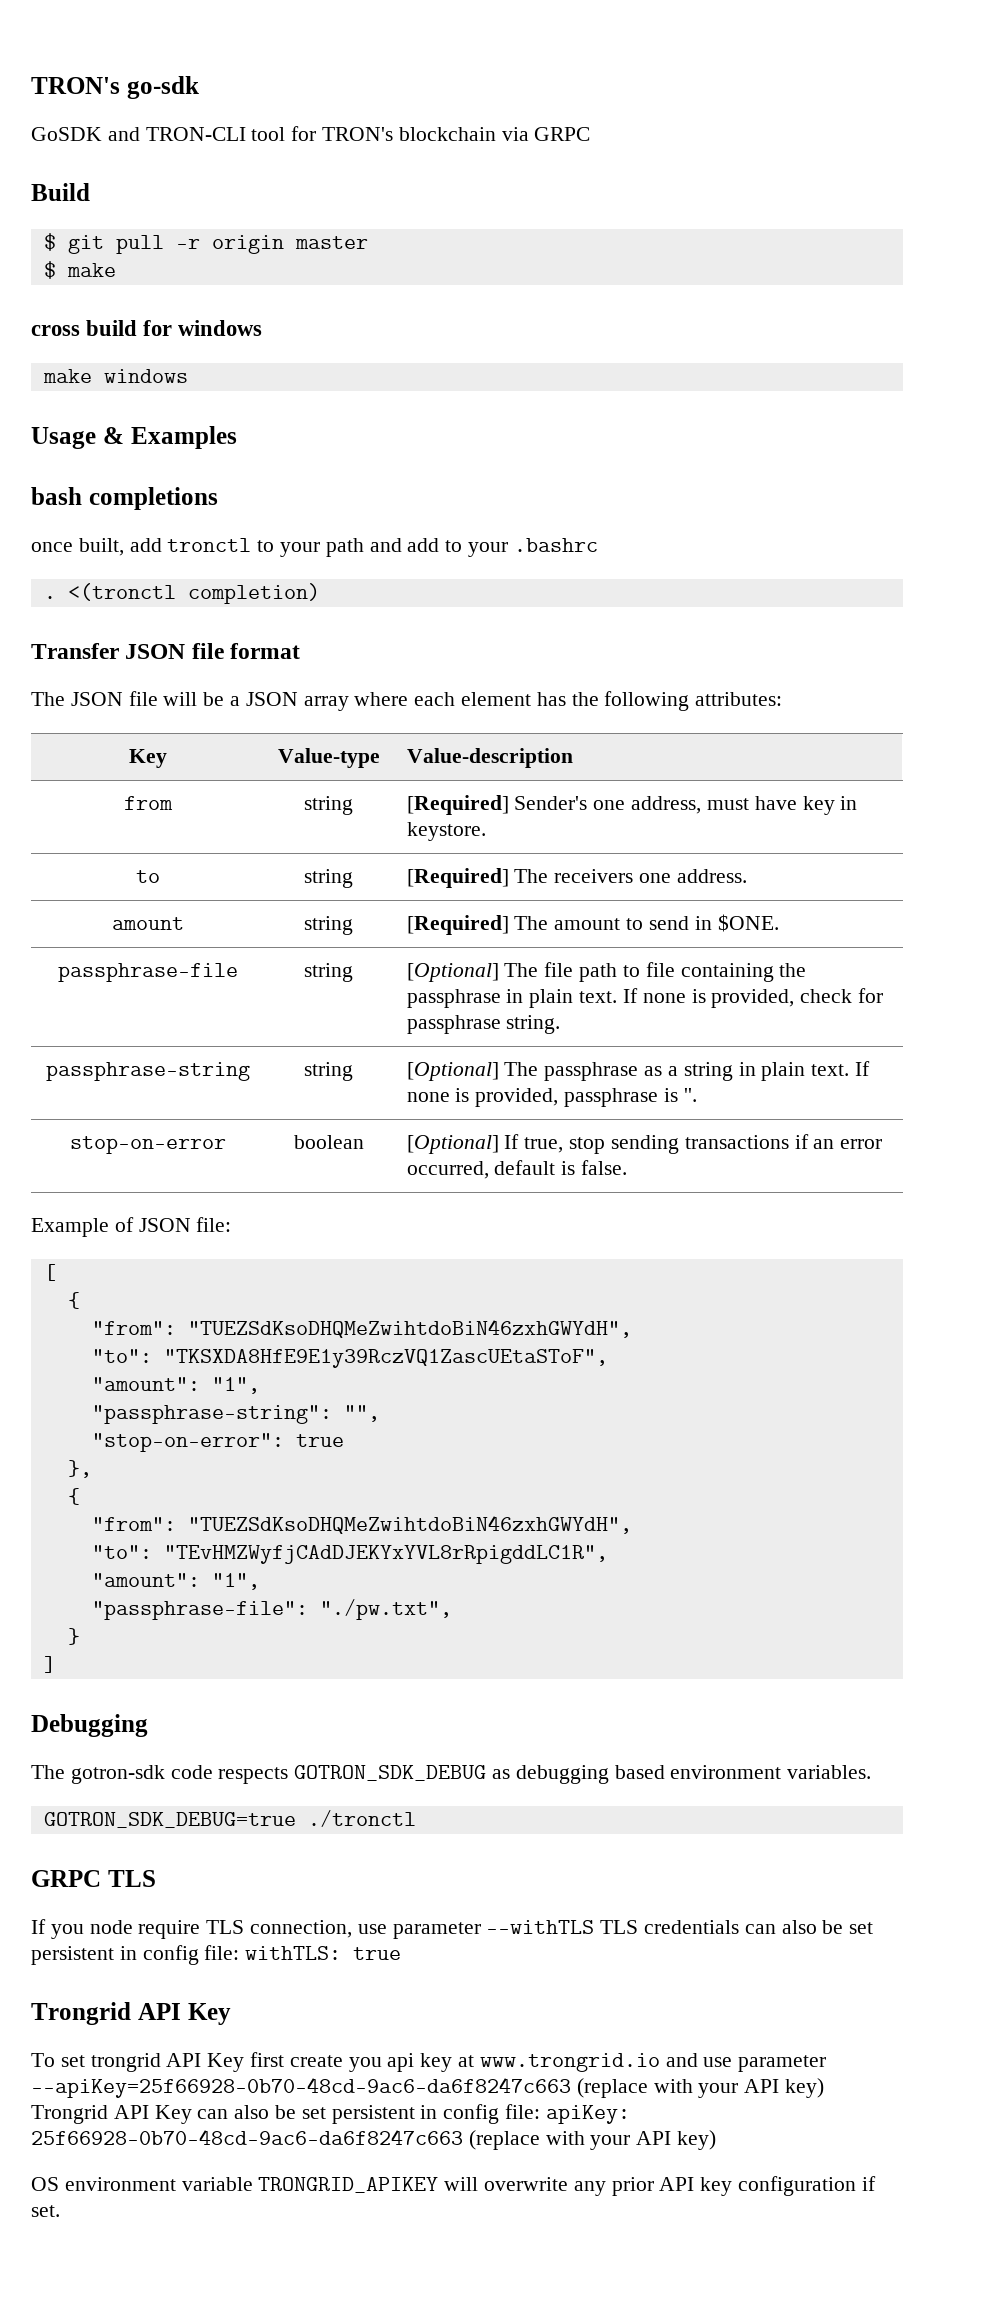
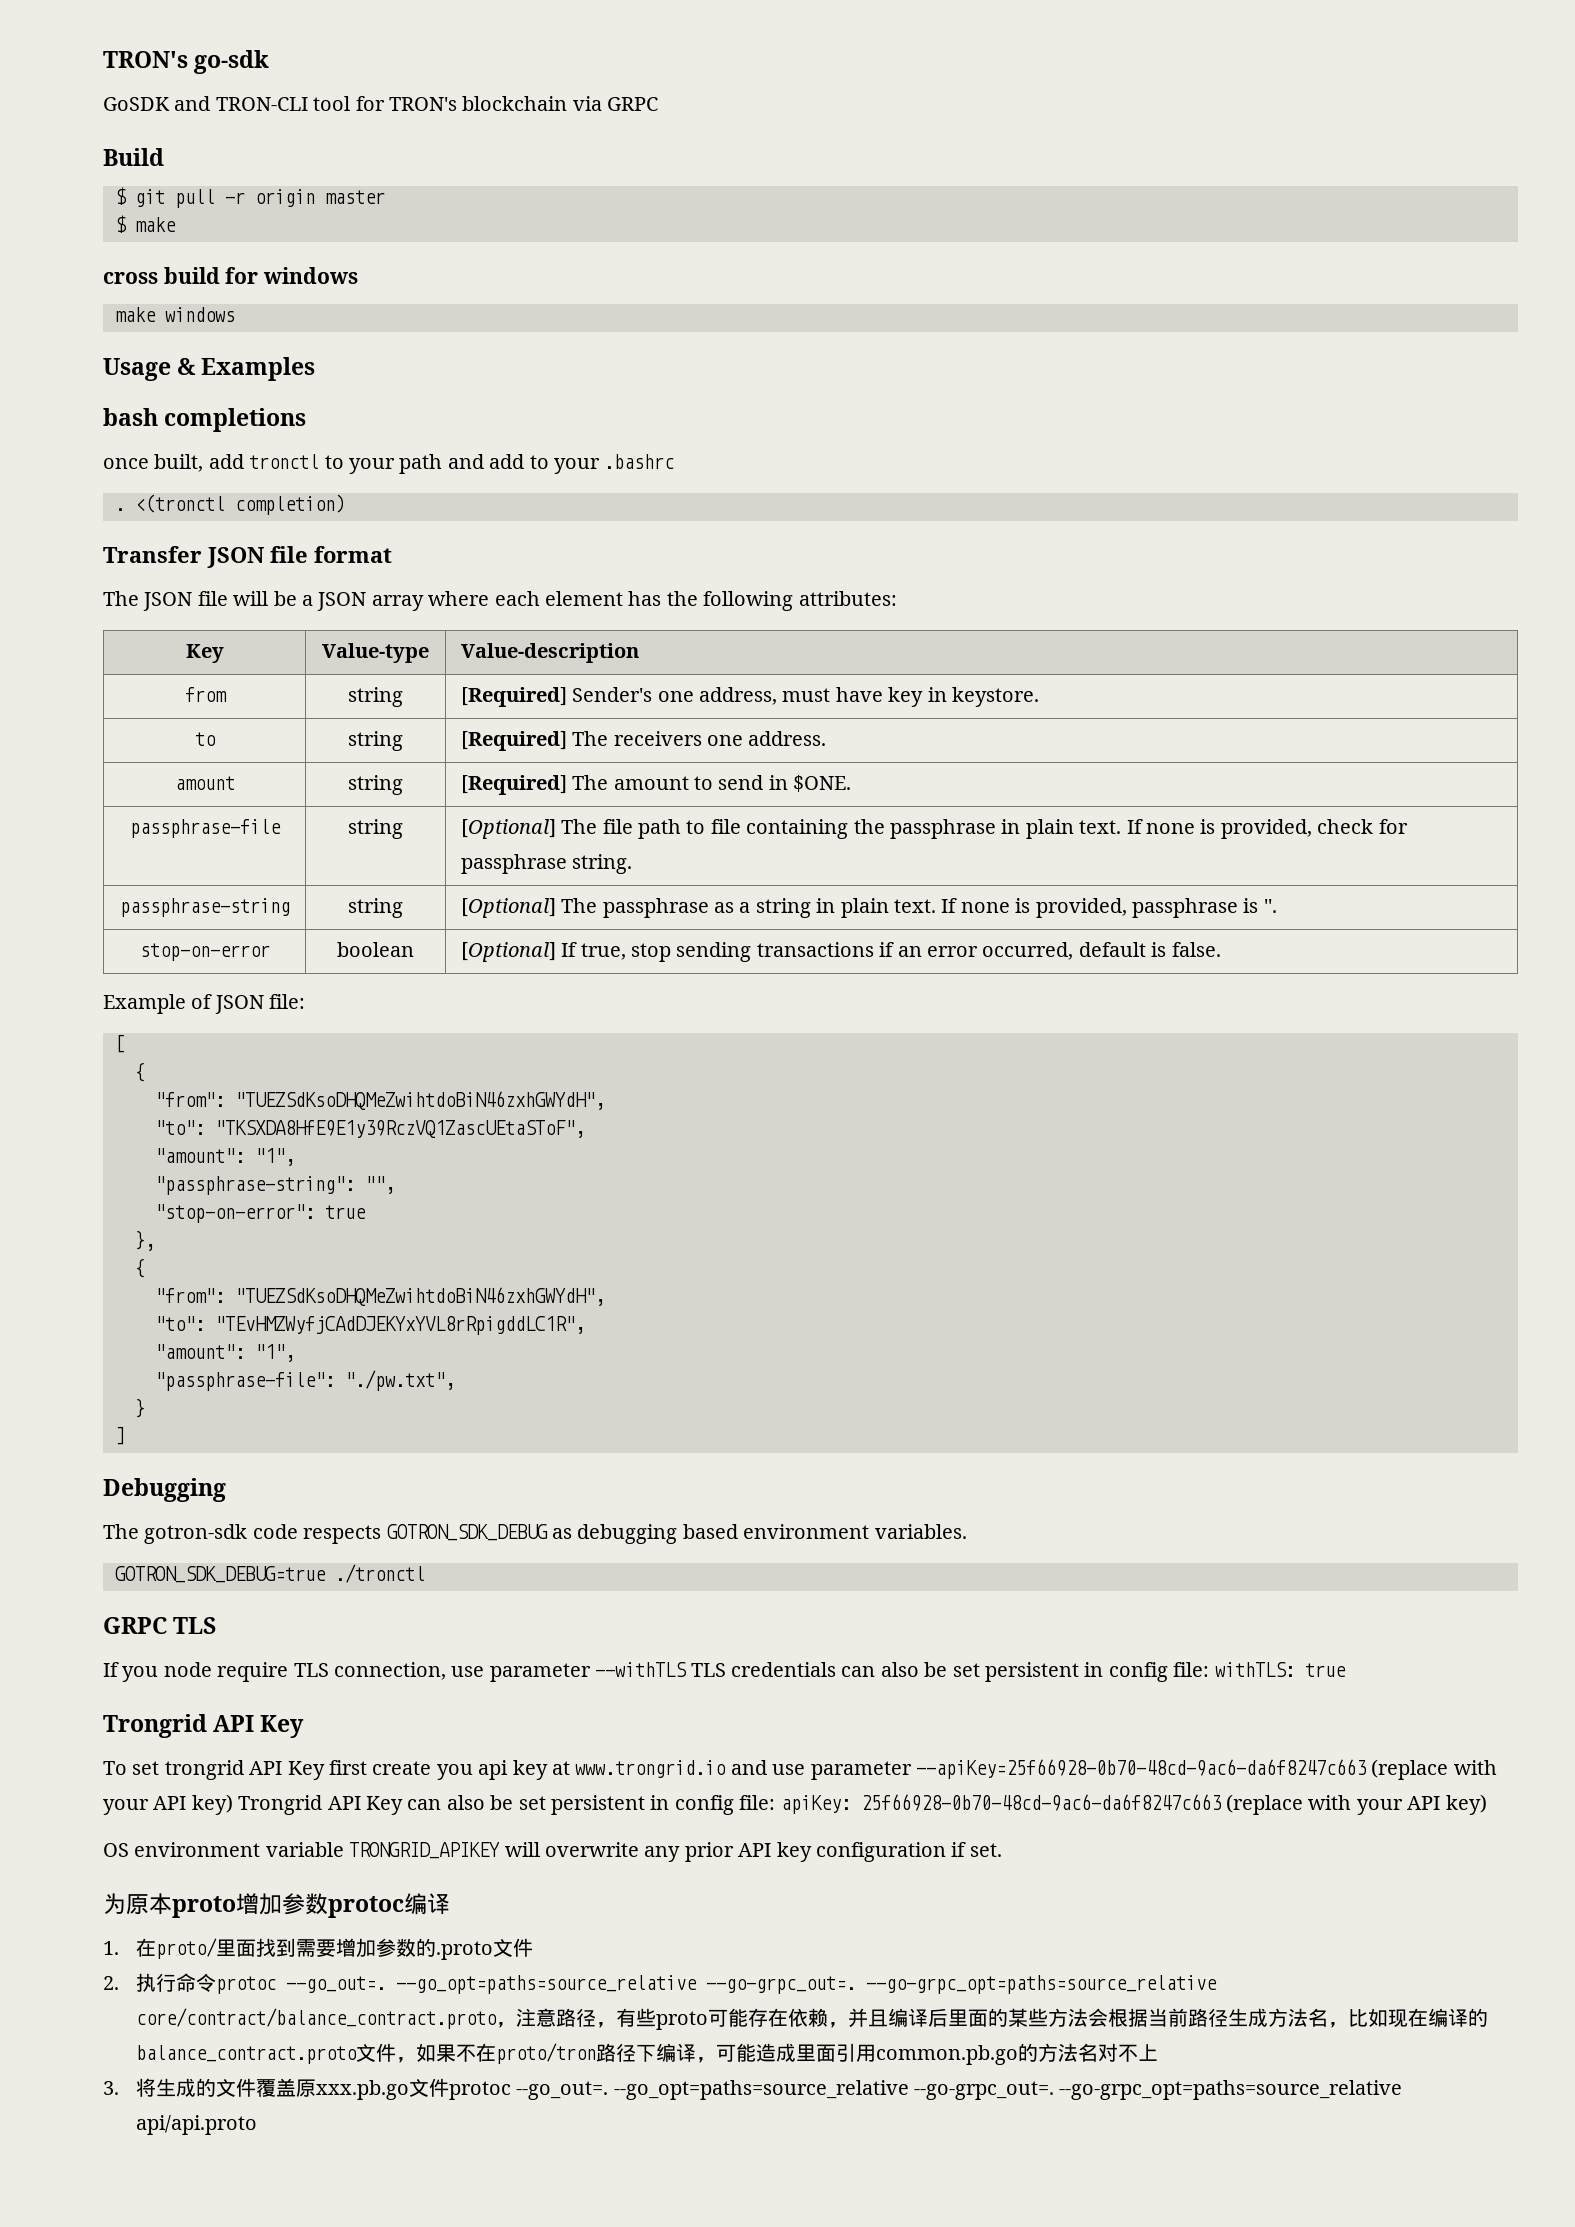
+ 为原本proto增加参数protoc编译
+ 1.在proto/里面找到需要增加参数的.proto文件
+ 2.执行命令protoc --go_out=. --go_opt=paths=source_relative --go-grpc_out=. --go-grpc_opt=paths=source_relative core/contract/balance_contract.proto，注意路径，有些proto可能存在依赖，并且编译后里面的某些方法会根据当前路径生成方法名，比如现在编译的balance_contract.proto文件，如果不在proto/tron路径下编译，可能造成里面引用common.pb.go的方法名对不上
+ 3.将生成的文件覆盖原xxx.pb.go文件protoc --go_out=. --go_opt=paths=source_relative --go-grpc_out=. --go-grpc_opt=paths=source_relative api/api.proto

